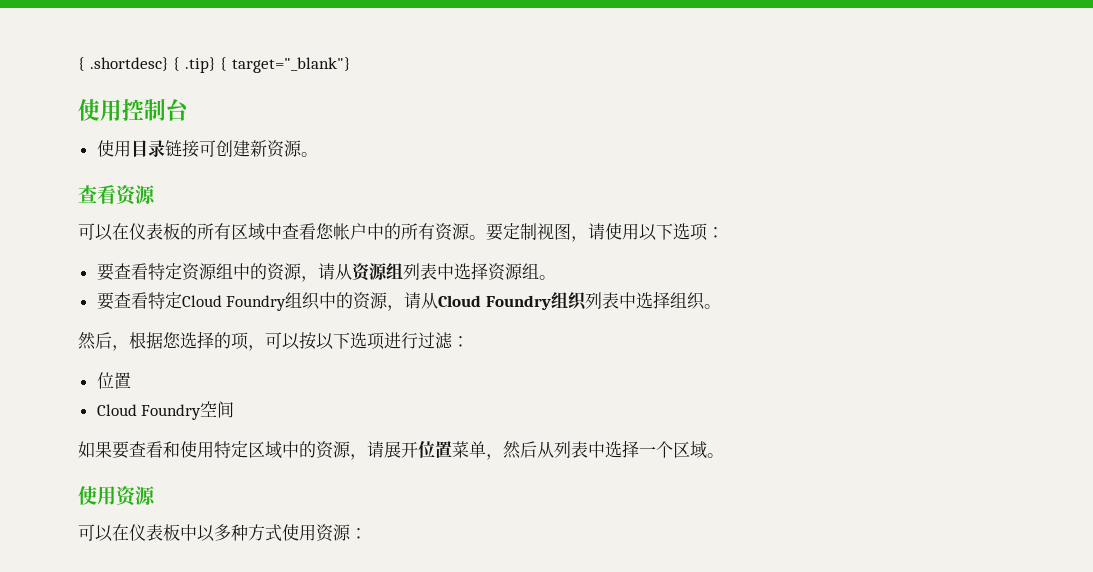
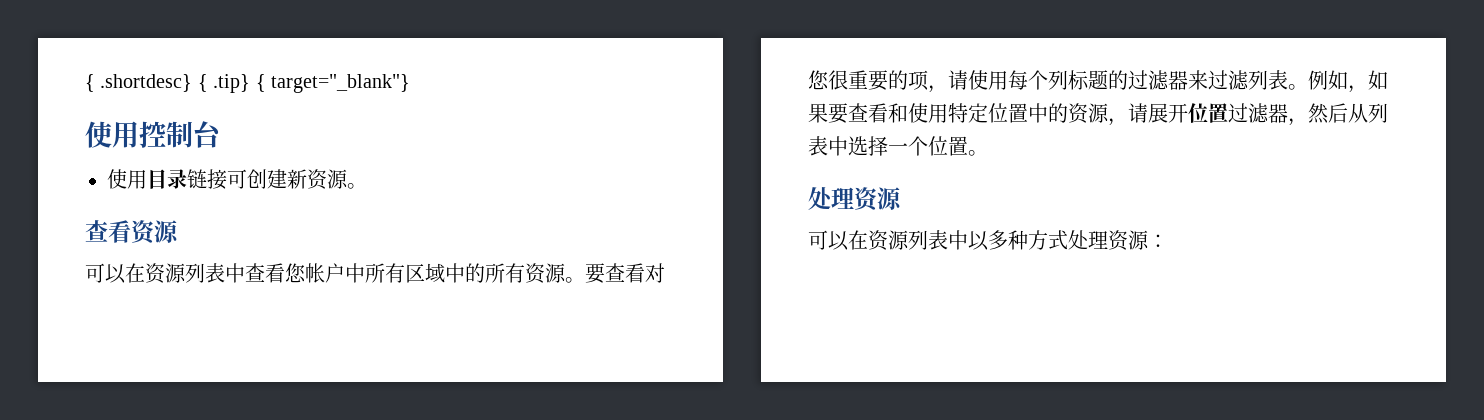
- 可以在仪表板的所有区域中查看您帐户中的所有资源。
+ 可以在资源列表中查看您帐户中所有区域中的所有资源。
- 要定制视图，请使用以下选项：
- 要查看特定资源组中的资源，请从资源组列表中选择资源组。
- 要查看特定Cloud Foundry组织中的资源，请从Cloud Foundry组织列表中选择组织。
- 然后，根据您选择的项，可以按以下选项进行过滤：
- 位置
- Cloud Foundry空间
- 如果要查看和使用特定区域中的资源，请展开位置菜单，然后从列表中选择一个区域。
- 使用资源
- 可以在仪表板中以多种方式使用资源：
+ 要查看对您很重要的项，请使用每个列标题的过滤器来过滤列表。例如，如果要查看和使用特定位置中的资源，请展开位置过滤器，然后从列表中选择一个位置。
+ 处理资源
+ 可以在资源列表中以多种方式处理资源：

